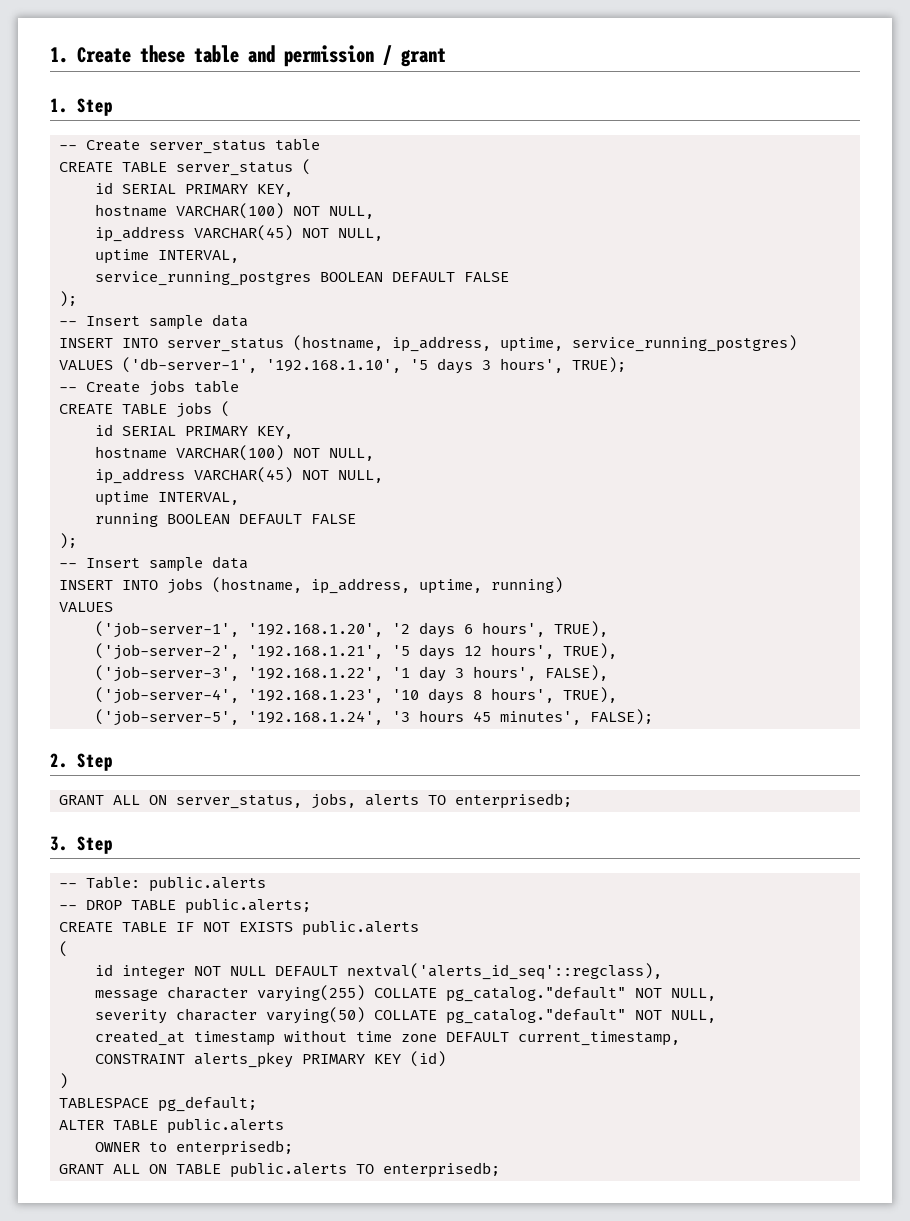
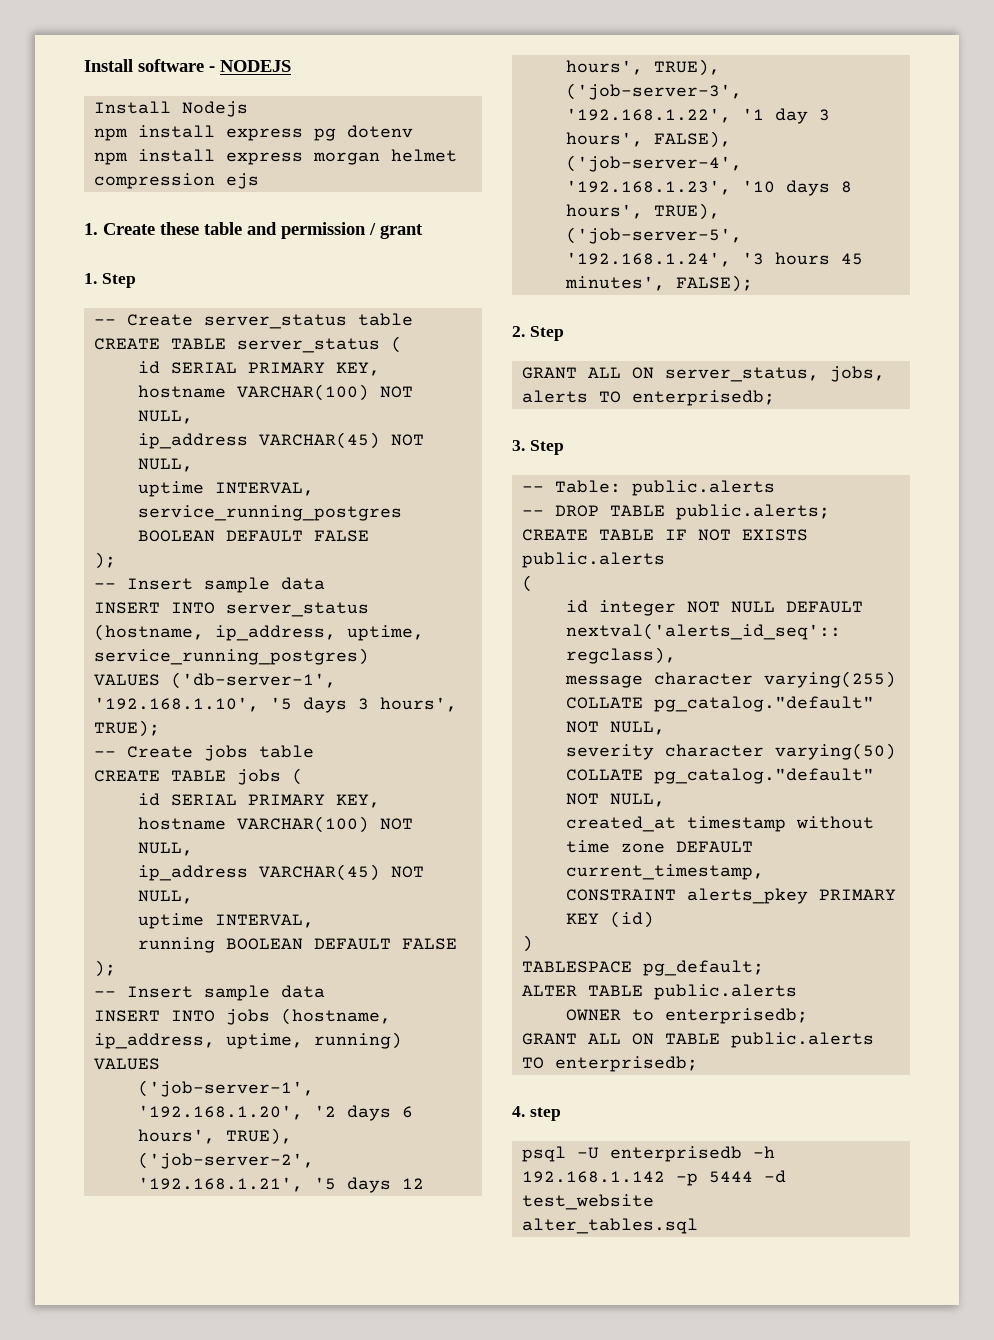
+ Install software - NODEJS
+ Install Nodejs
+ npm install express pg dotenv
+ npm install express morgan helmet compression ejs
+ 4. step
+ psql -U enterprisedb -h 192.168.1.142 -p 5444 -d test_website
+ alter_tables.sql

